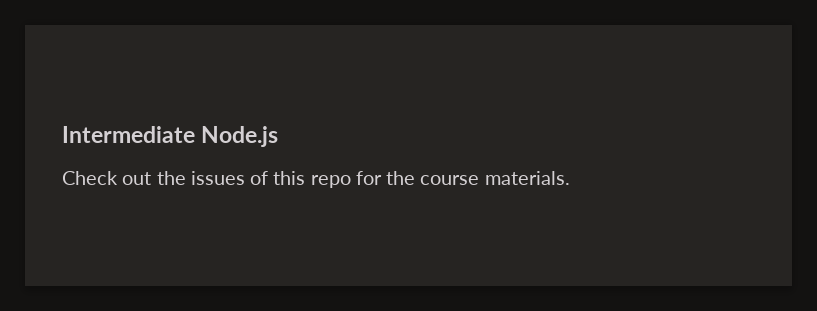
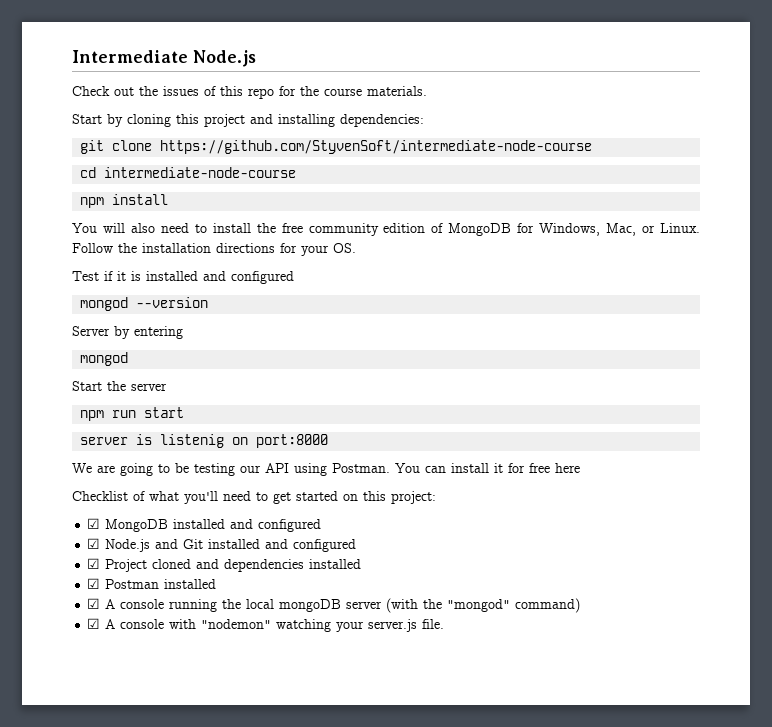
+ Start by cloning this project and installing dependencies:
+ git clone https://github.com/StyvenSoft/intermediate-node-course
+ cd intermediate-node-course
+ npm install
+ You will also need to install the free community edition of MongoDB for Windows, Mac, or Linux. Follow the installation directions for your OS.
+ Test if it is installed and configured
+ mongod --version
+ Server by entering
+ mongod
+ Start the server
+ npm run start
+ server is listenig on port:8000
+ We are going to be testing our API using Postman. You can install it for free here
+ Checklist of what you'll need to get started on this project:
+ ☑ MongoDB installed and configured
+ ☑ Node.js and Git installed and configured
+ ☑ Project cloned and dependencies installed
+ ☑ Postman installed
+ ☑ A console running the local mongoDB server (with the "mongod" command)
+ ☑ A console with "nodemon" watching your server.js file.

